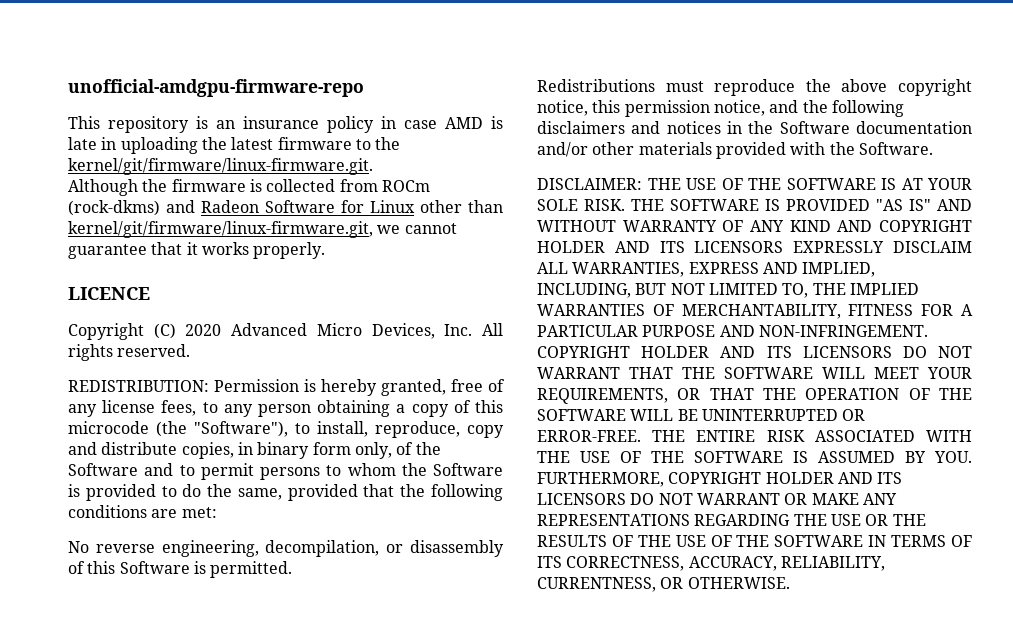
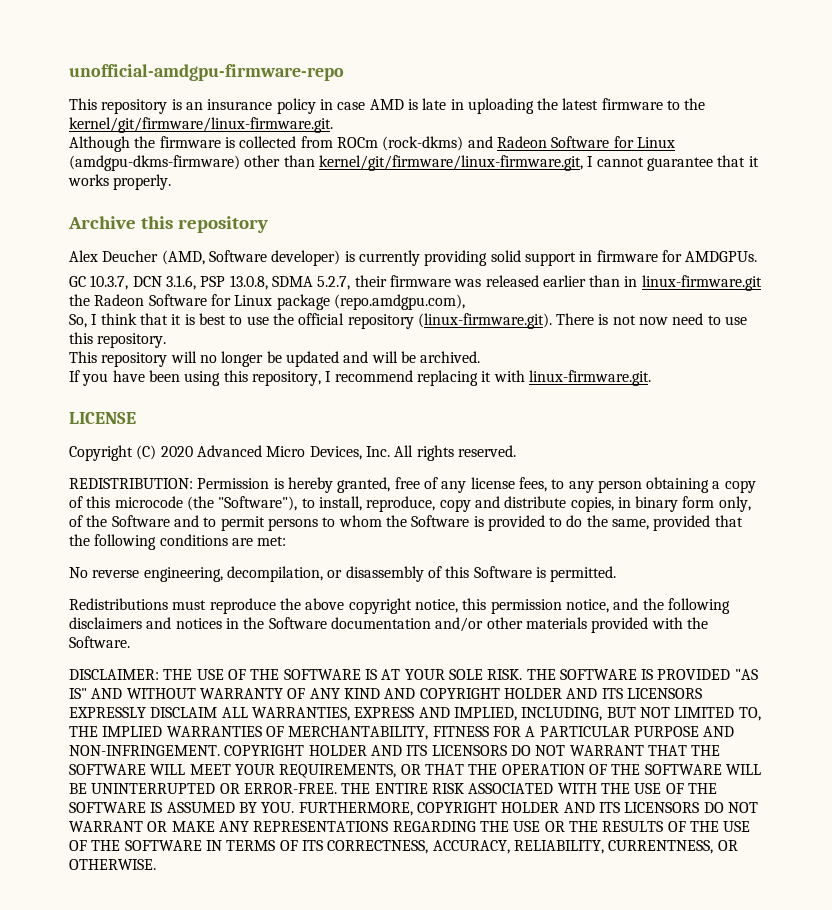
- Although the firmware is collected from ROCm (rock-dkms) and Radeon Software for Linux other than kernel/git/firmware/linux-firmware.git, we cannot guarantee that it works properly.
+ Although the firmware is collected from ROCm (rock-dkms) and Radeon Software for Linux (amdgpu-dkms-firmware) other than kernel/git/firmware/linux-firmware.git, I cannot guarantee that it works properly.
- LICENCE
+ Archive this repository
+ Alex Deucher (AMD, Software developer) is currently providing solid support in firmware for AMDGPUs.
+ GC 10.3.7, DCN 3.1.6, PSP 13.0.8, SDMA 5.2.7, their firmware was released earlier than in linux-firmware.git the Radeon Software for Linux package (repo.amdgpu.com),
+ So, I think that it is best to use the official repository (linux-firmware.git). There is not now need to use this repository.
+ This repository will no longer be updated and will be archived.
+ If you have been using this repository, I recommend replacing it with linux-firmware.git.
+ LICENSE

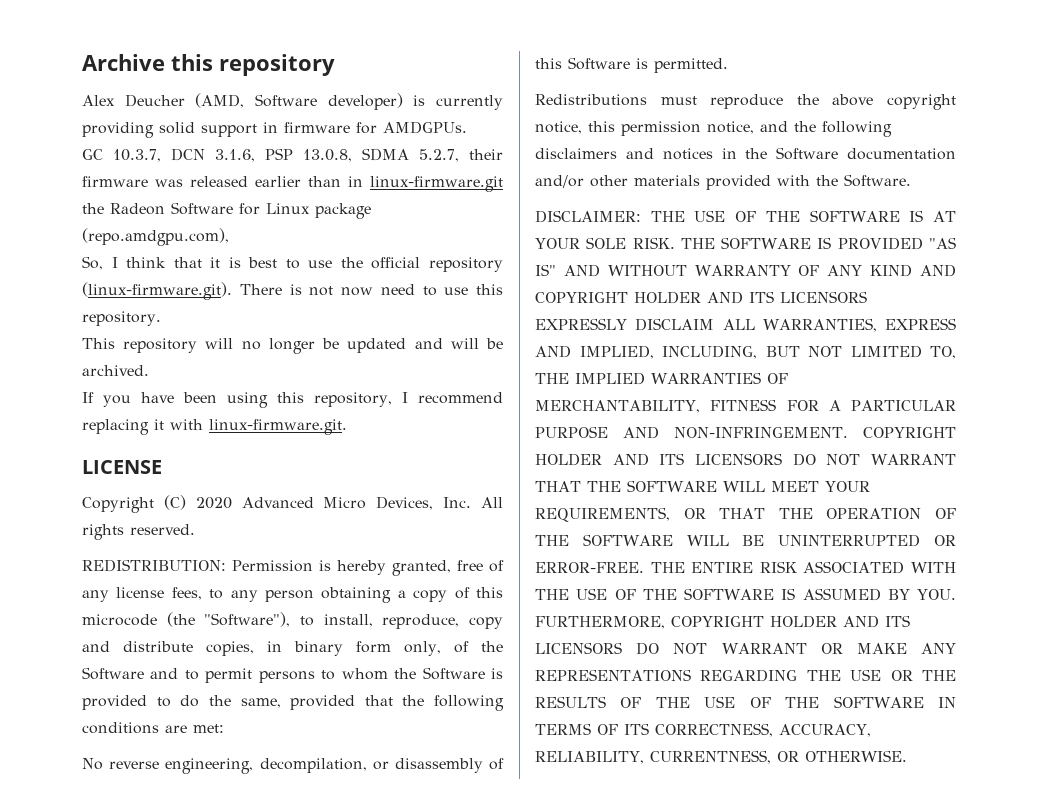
- unofficial-amdgpu-firmware-repo
- This repository is an insurance policy in case AMD is late in uploading the latest firmware to the kernel/git/firmware/linux-firmware.git.
- Although the firmware is collected from ROCm (rock-dkms) and Radeon Software for Linux (amdgpu-dkms-firmware) other than kernel/git/firmware/linux-firmware.git, I cannot guarantee that it works properly.

